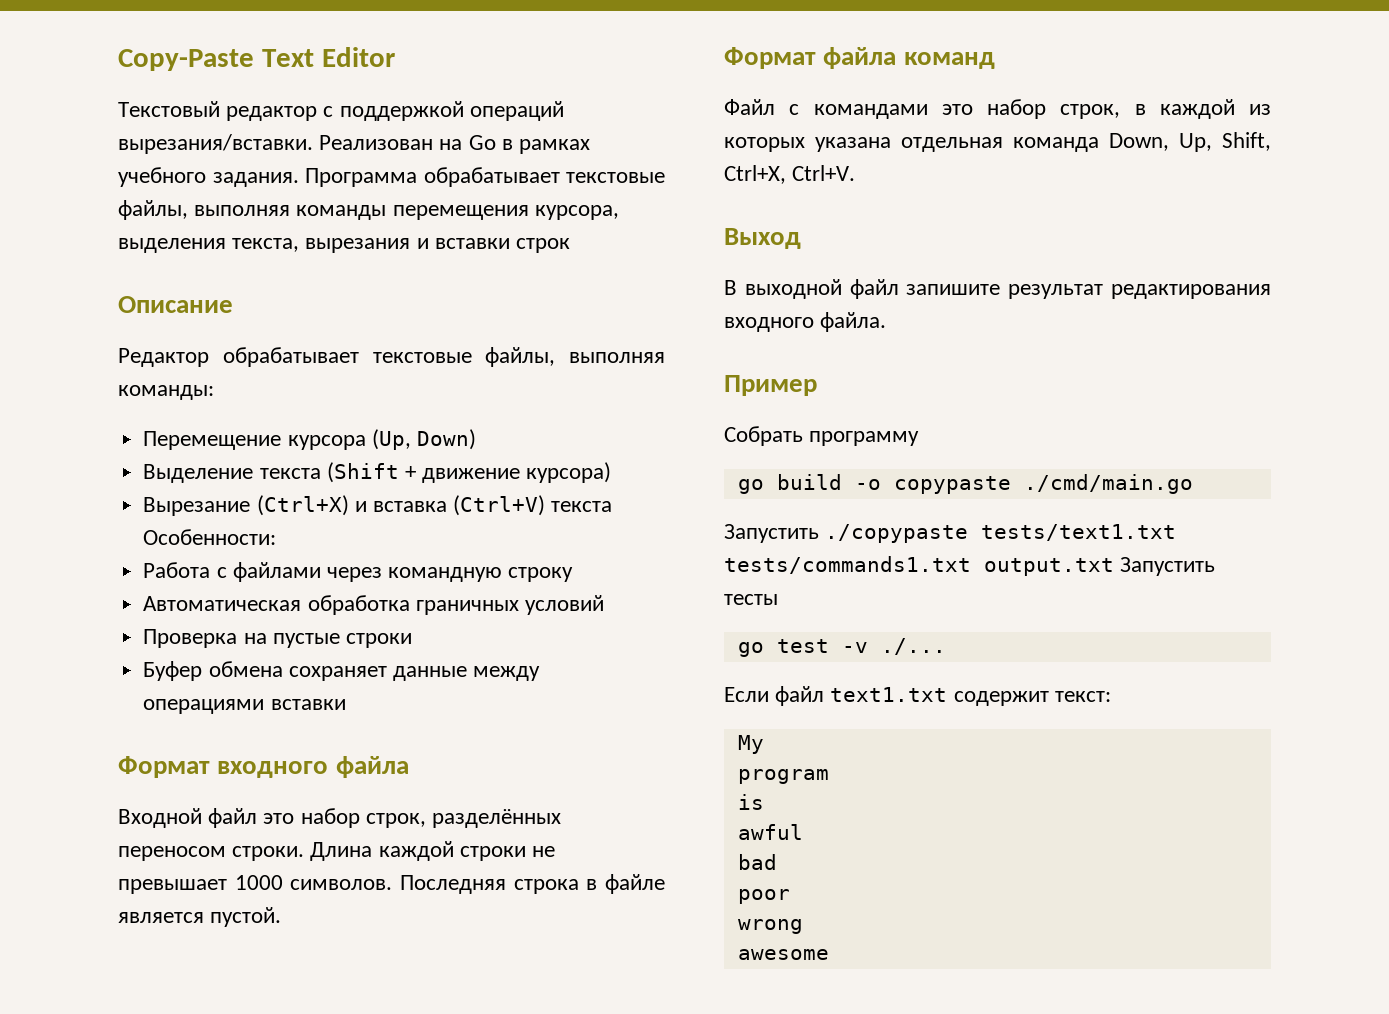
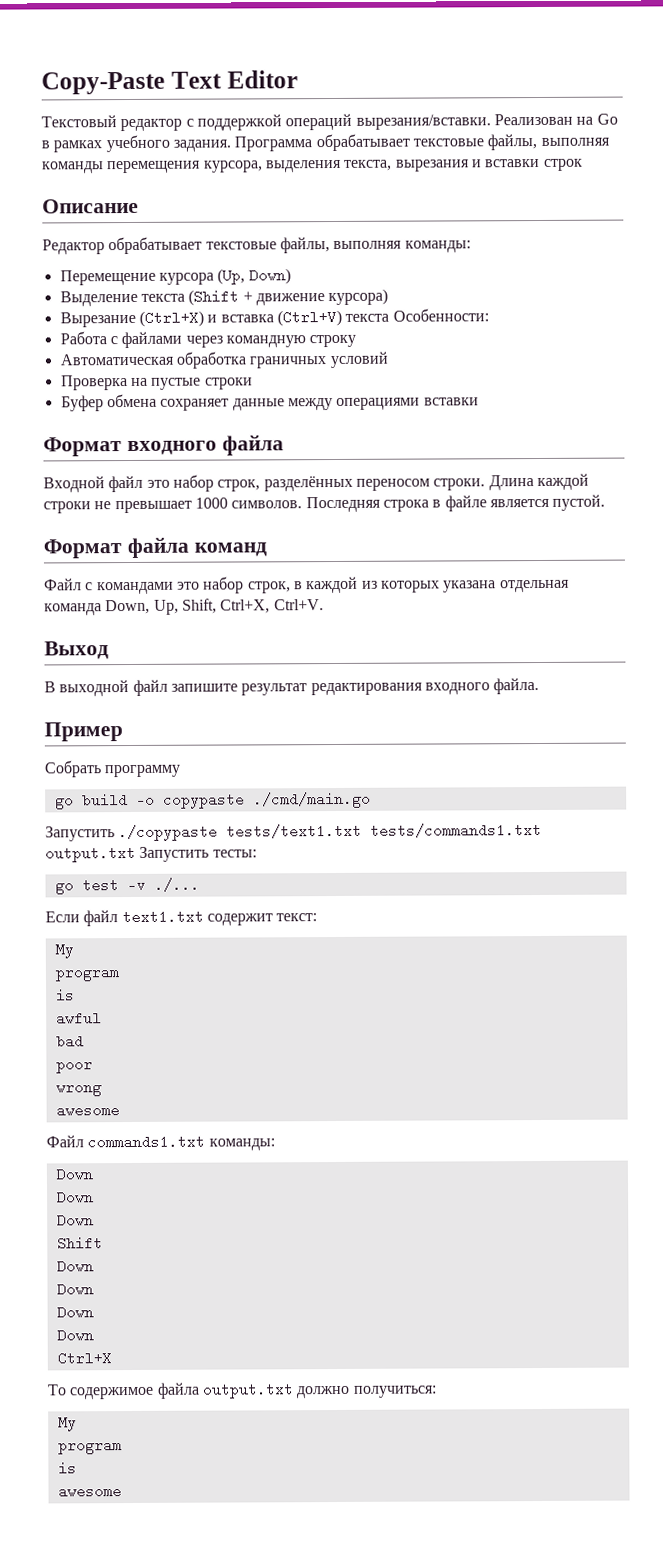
- Запустить ./copypaste tests/text1.txt tests/commands1.txt output.txt Запустить тесты
+ Запустить ./copypaste tests/text1.txt tests/commands1.txt output.txt Запустить тесты:
+ Файл commands1.txt команды:
+ Down
+ Down
+ Down
+ Shift
+ Down
+ Down
+ Down
+ Down
+ Ctrl+X
+ То содержимое файла output.txt должно получиться:
+ My
+ program
+ is
+ awesome

